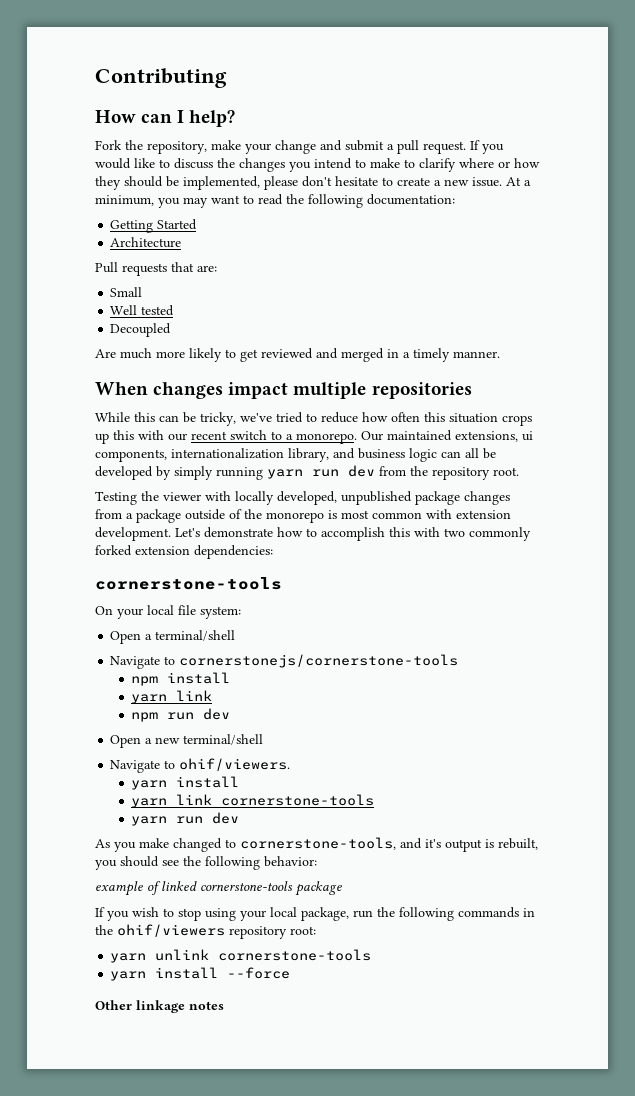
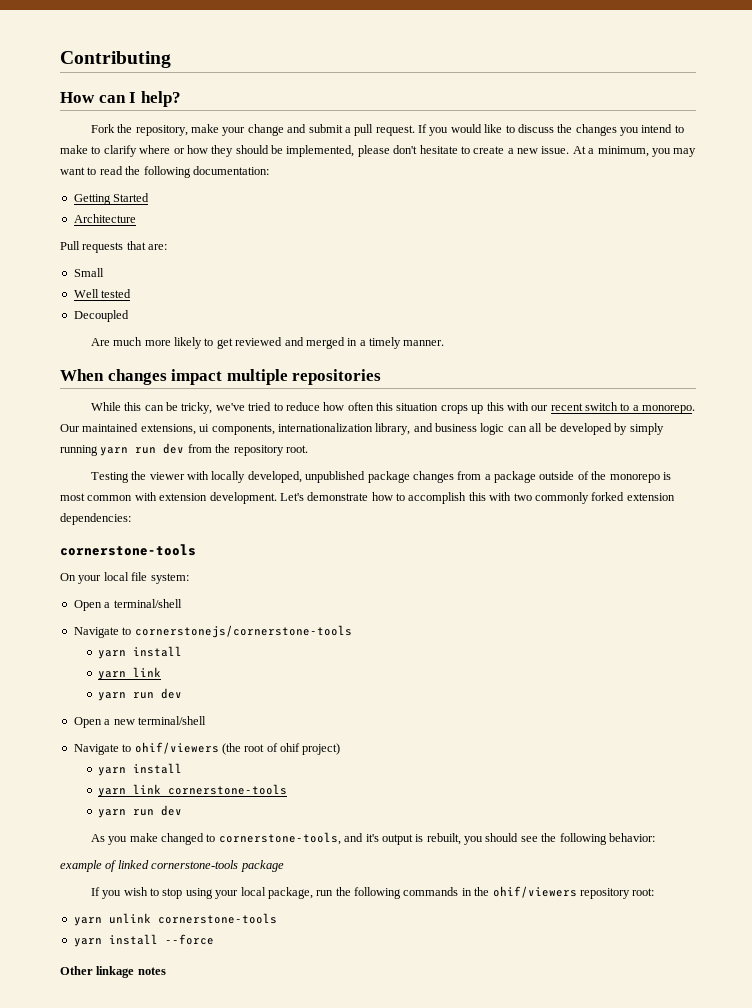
  Navigate to cornerstonejs/cornerstone-tools
- npm install
+ yarn install
  yarn link
- npm run dev
+ yarn run dev
- Navigate to ohif/viewers.
+ Navigate to ohif/viewers (the root of ohif project)

